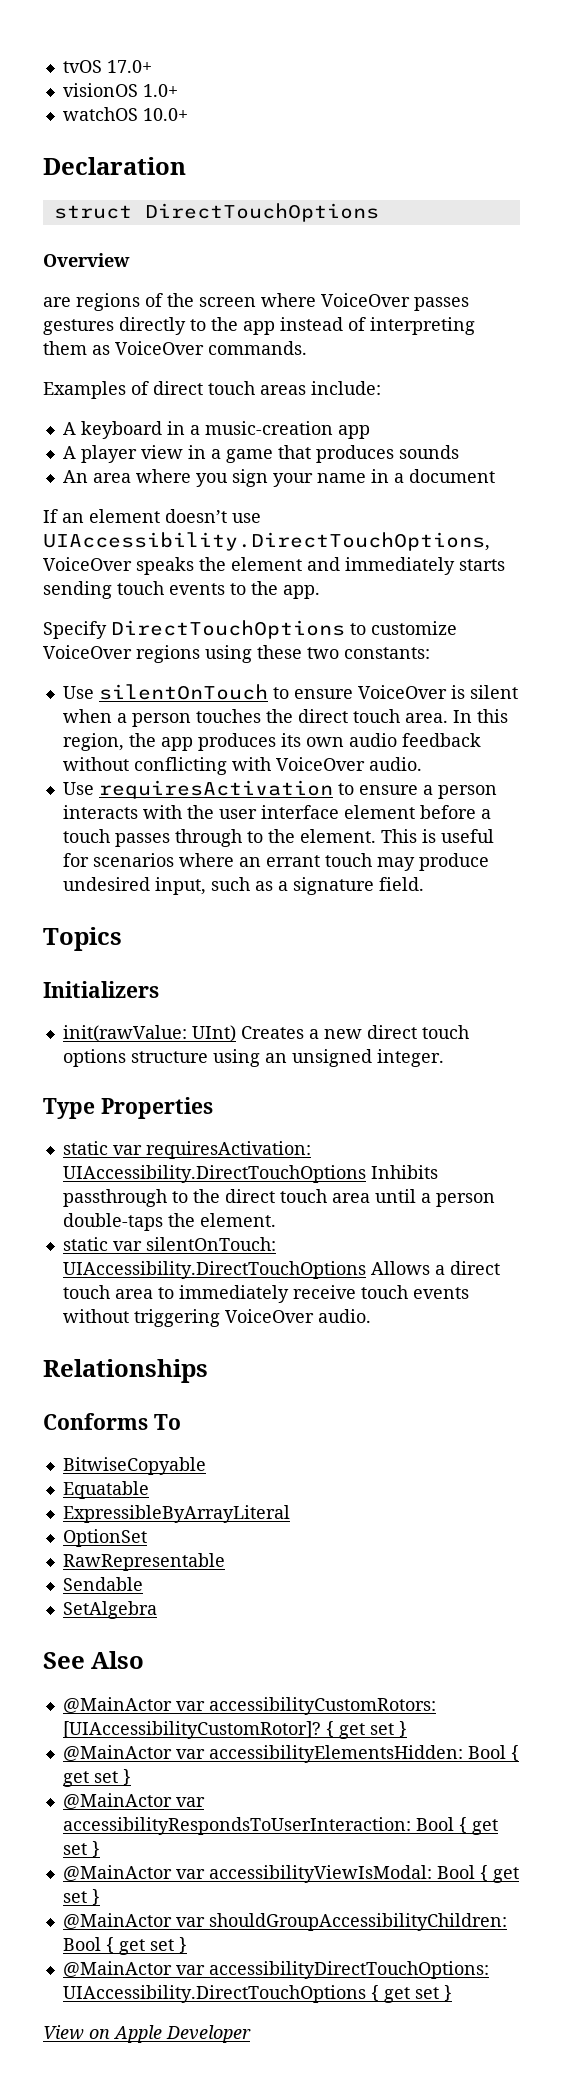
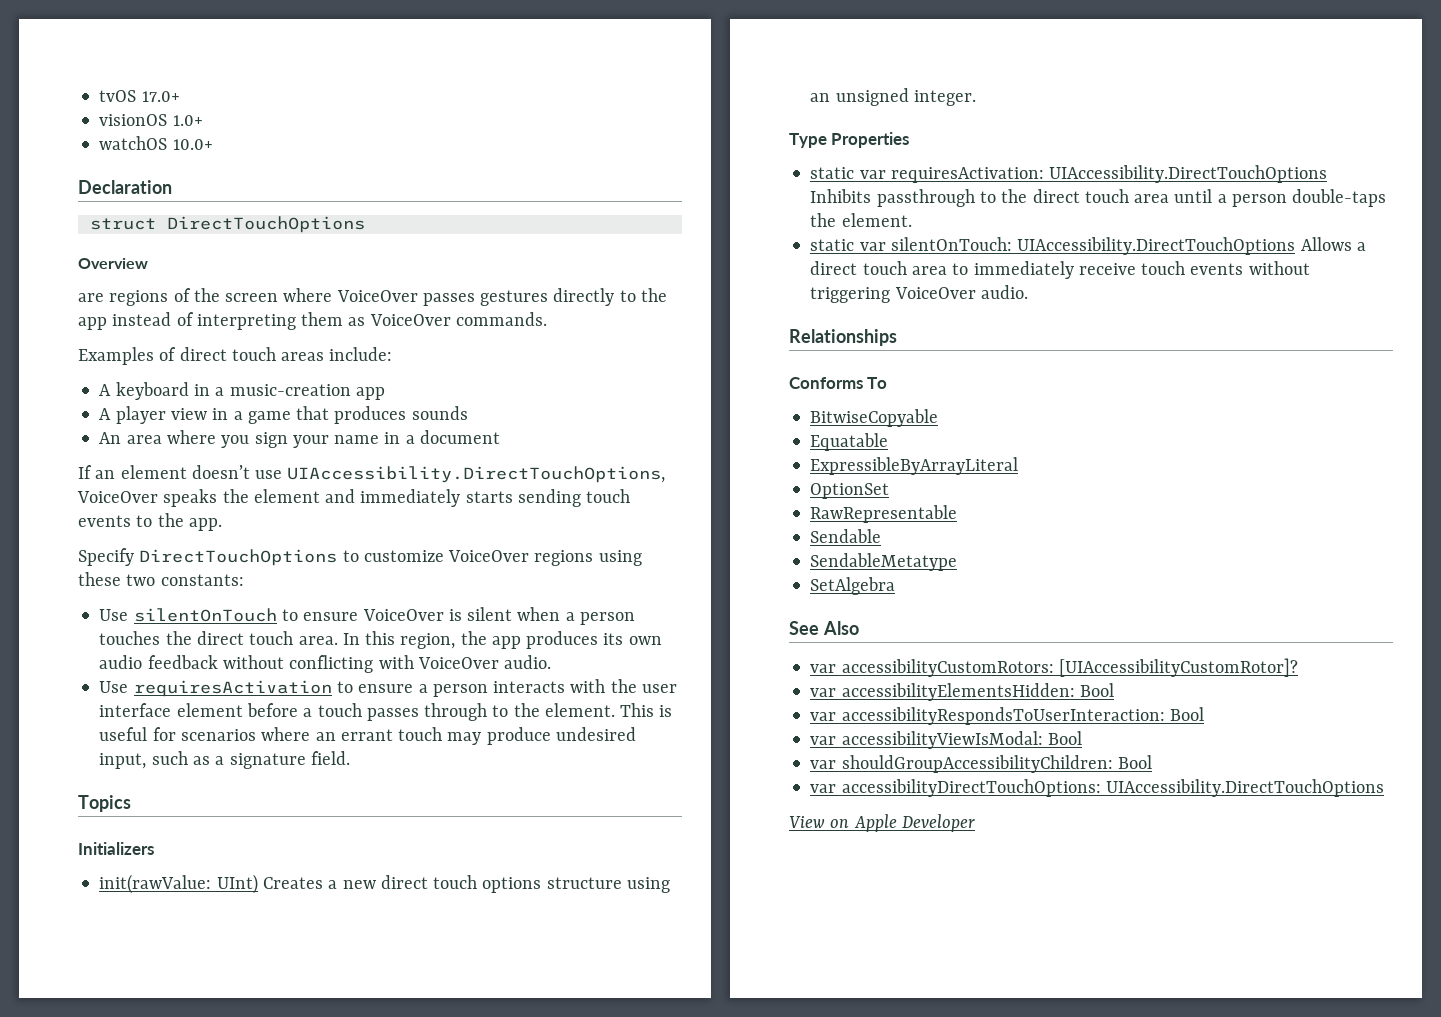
+ SendableMetatype
- @MainActor var accessibilityCustomRotors: [UIAccessibilityCustomRotor]? { get set }
- @MainActor var accessibilityElementsHidden: Bool { get set }
- @MainActor var accessibilityRespondsToUserInteraction: Bool { get set }
- @MainActor var accessibilityViewIsModal: Bool { get set }
- @MainActor var shouldGroupAccessibilityChildren: Bool { get set }
- @MainActor var accessibilityDirectTouchOptions: UIAccessibility.DirectTouchOptions { get set }
+ var accessibilityCustomRotors: [UIAccessibilityCustomRotor]?
+ var accessibilityElementsHidden: Bool
+ var accessibilityRespondsToUserInteraction: Bool
+ var accessibilityViewIsModal: Bool
+ var shouldGroupAccessibilityChildren: Bool
+ var accessibilityDirectTouchOptions: UIAccessibility.DirectTouchOptions

